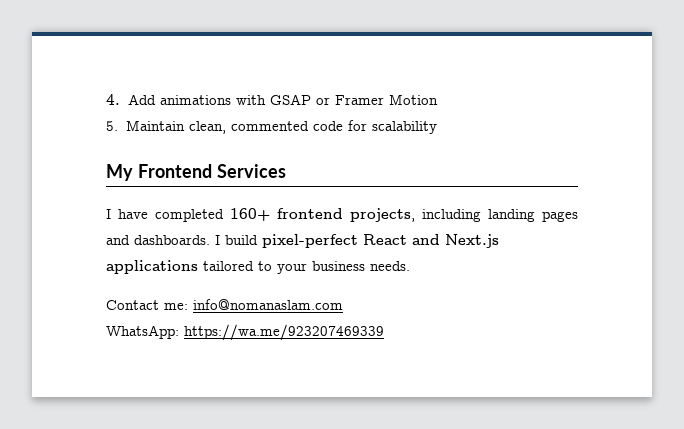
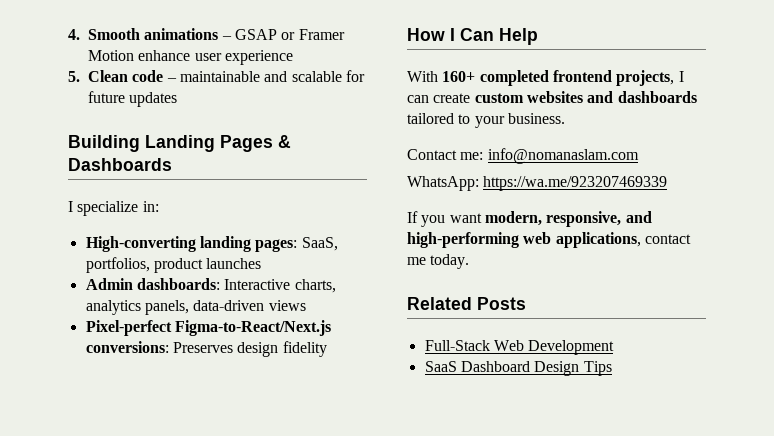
- 4. Add animations with GSAP or Framer Motion
- 5. Maintain clean, commented code for scalability
- My Frontend Services
- I have completed 160+ frontend projects, including landing pages and dashboards. I build pixel-perfect React and Next.js applications tailored to your business needs.
+ 4. Smooth animations – GSAP or Framer Motion enhance user experience
+ 5. Clean code – maintainable and scalable for future updates
+ Building Landing Pages & Dashboards
+ I specialize in:
+ High-converting landing pages: SaaS, portfolios, product launches
+ Admin dashboards: Interactive charts, analytics panels, data-driven views
+ Pixel-perfect Figma-to-React/Next.js conversions: Preserves design fidelity
+ How I Can Help
+ With 160+ completed frontend projects, I can create custom websites and dashboards tailored to your business.
+ If you want modern, responsive, and high-performing web applications, contact me today.
+ Related Posts
+ Full-Stack Web Development
+ SaaS Dashboard Design Tips

